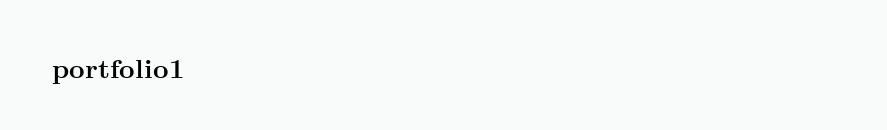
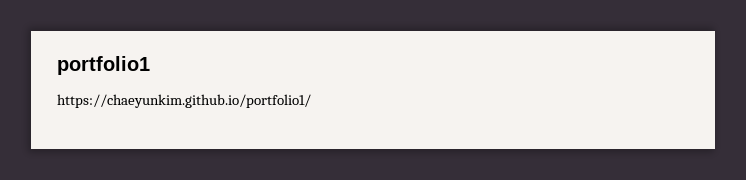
+ https://chaeyunkim.github.io/portfolio1/

